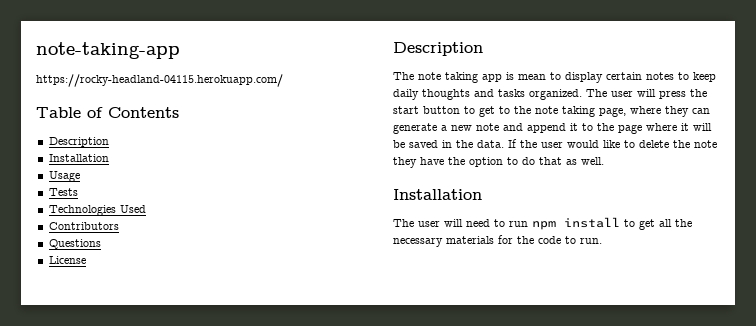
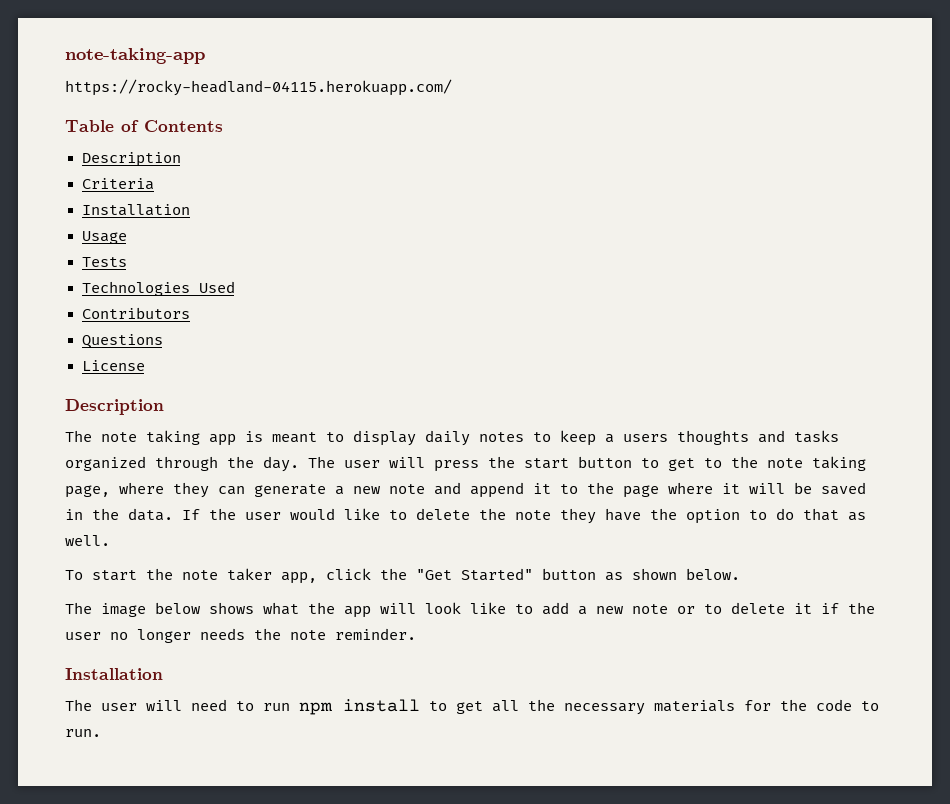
+ Criteria
- The note taking app is mean to display certain notes to keep daily thoughts and tasks organized.
+ The note taking app is meant to display daily notes to keep a users thoughts and tasks organized through the day.
+ To start the note taker app, click the "Get Started" button as shown below.
+ The image below shows what the app will look like to add a new note or to delete it if the user no longer needs the note reminder.

